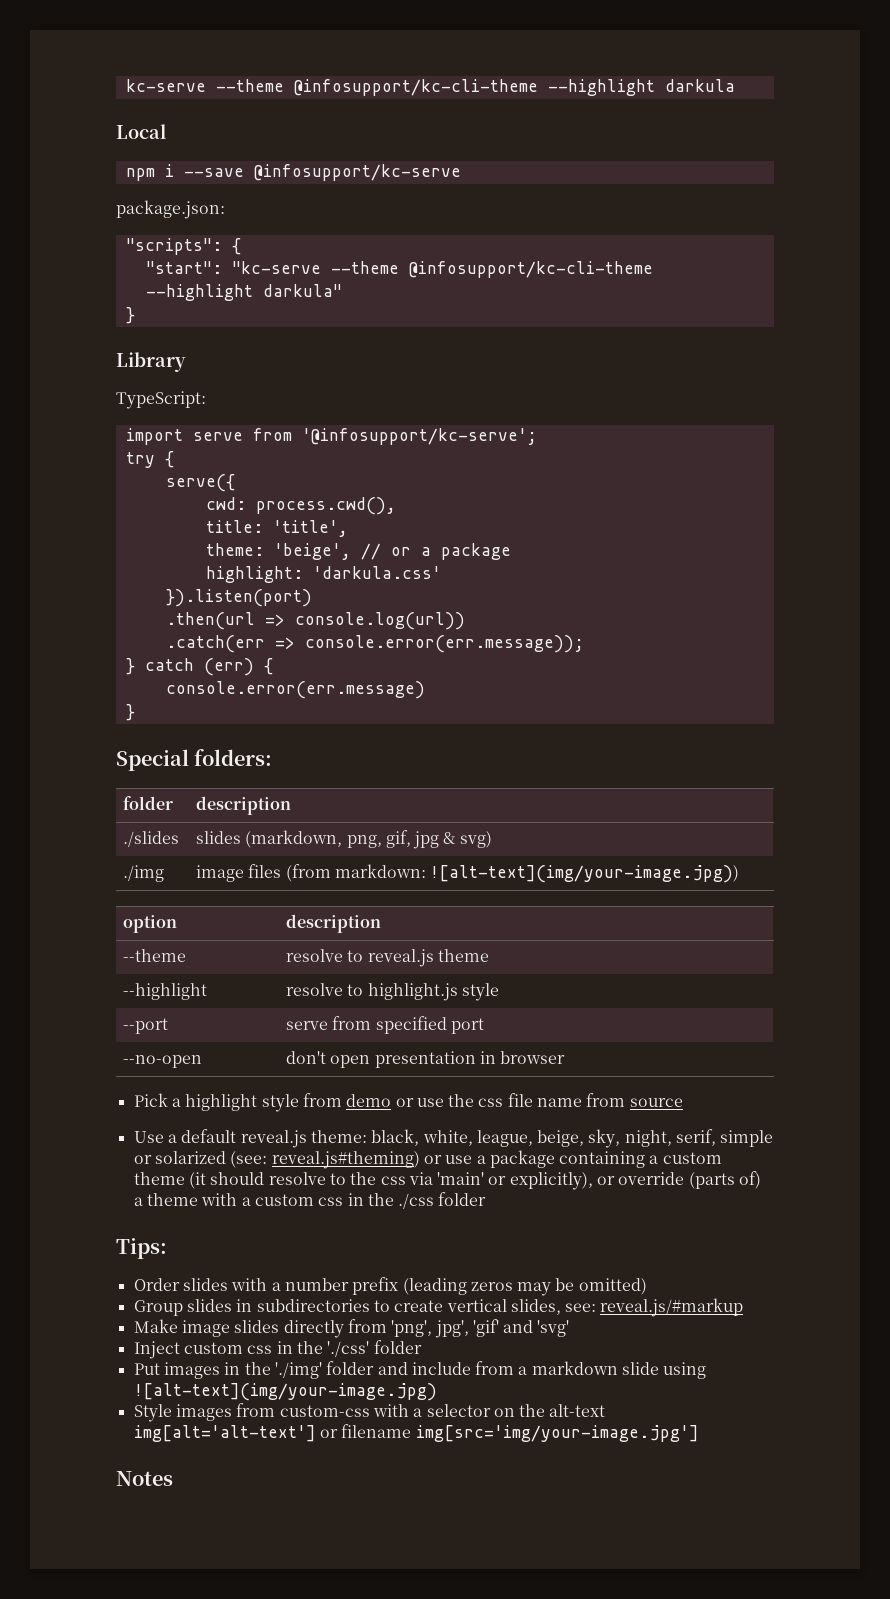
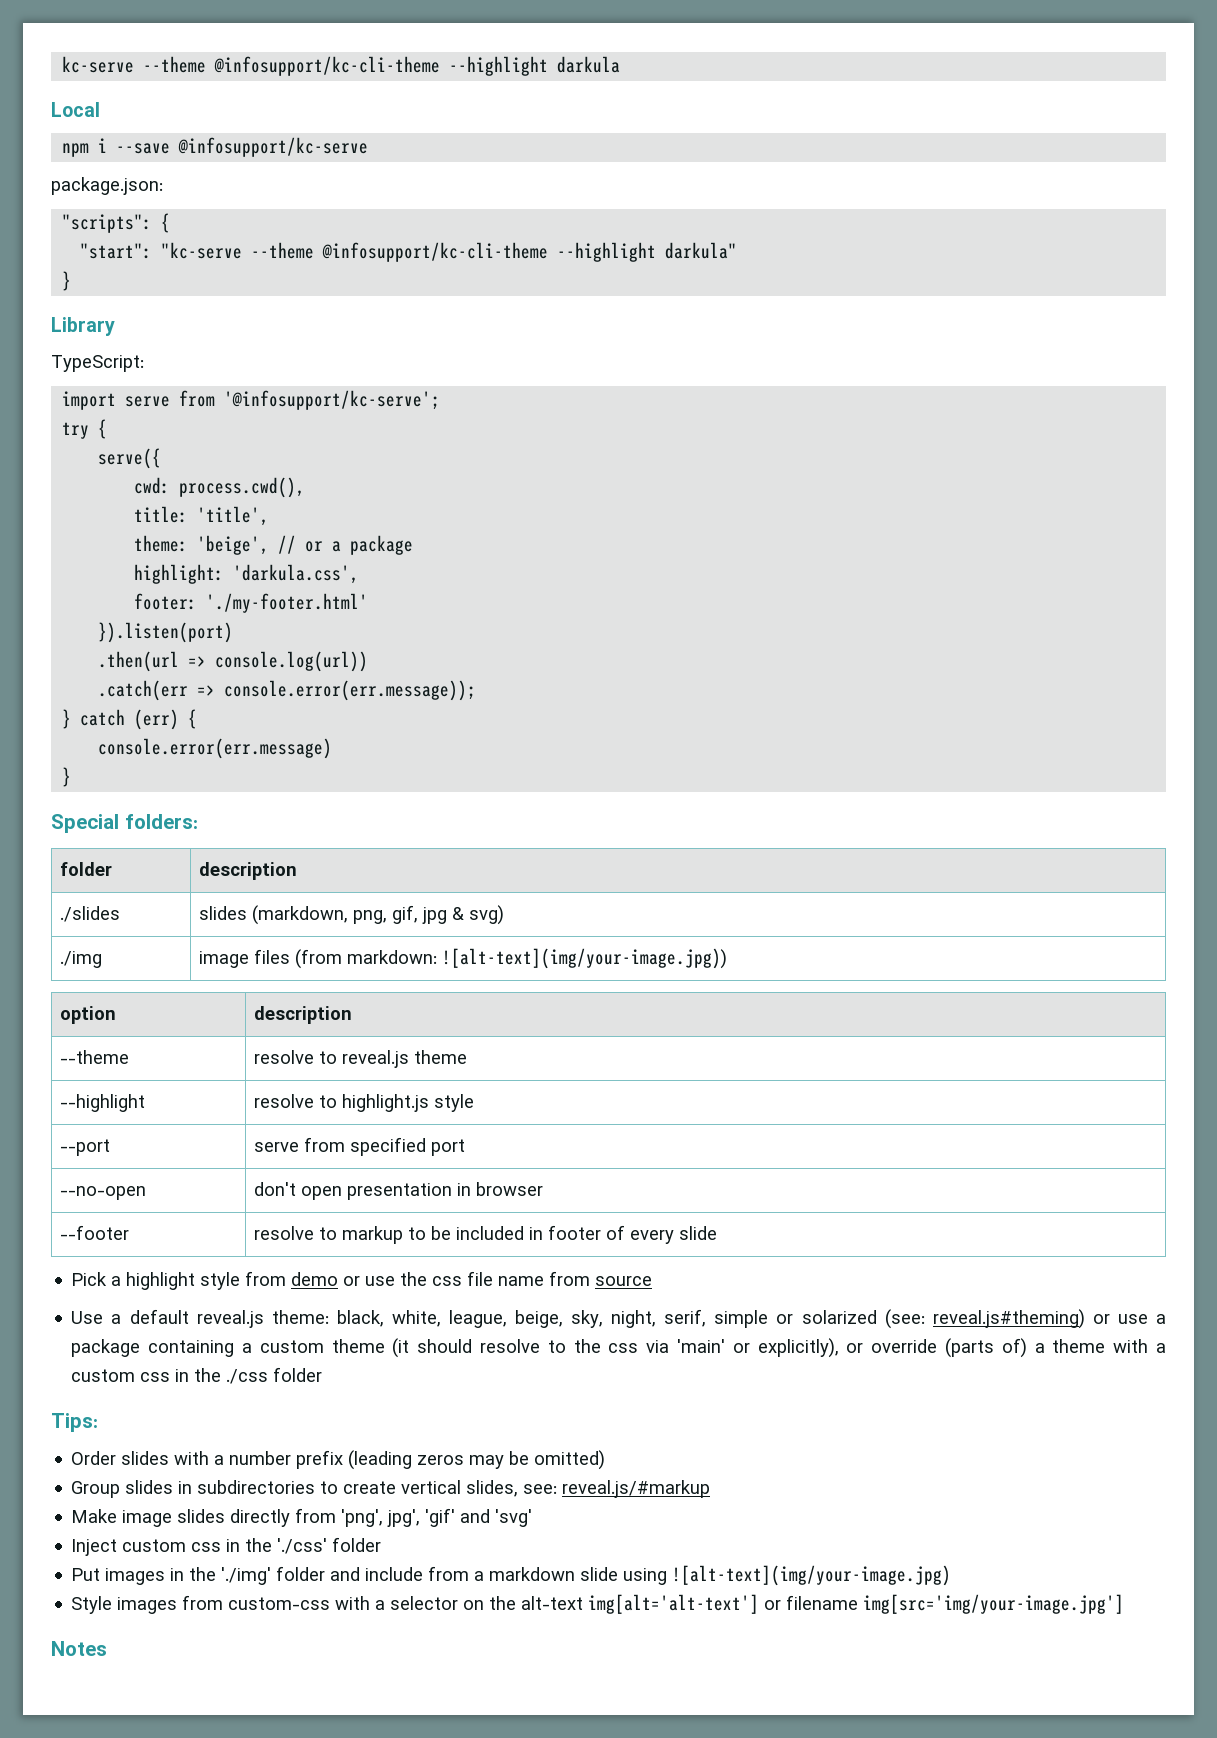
- highlight: 'darkula.css'
+ highlight: 'darkula.css',
+ footer: './my-footer.html'
+ --footer | resolve to markup to be included in footer of every slide

